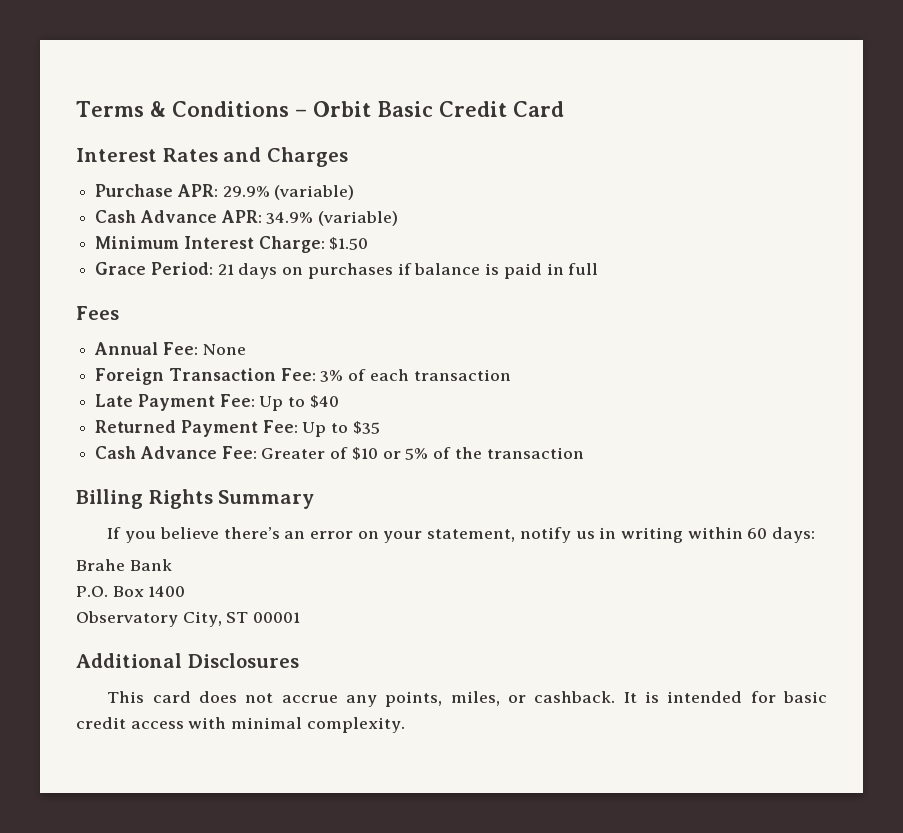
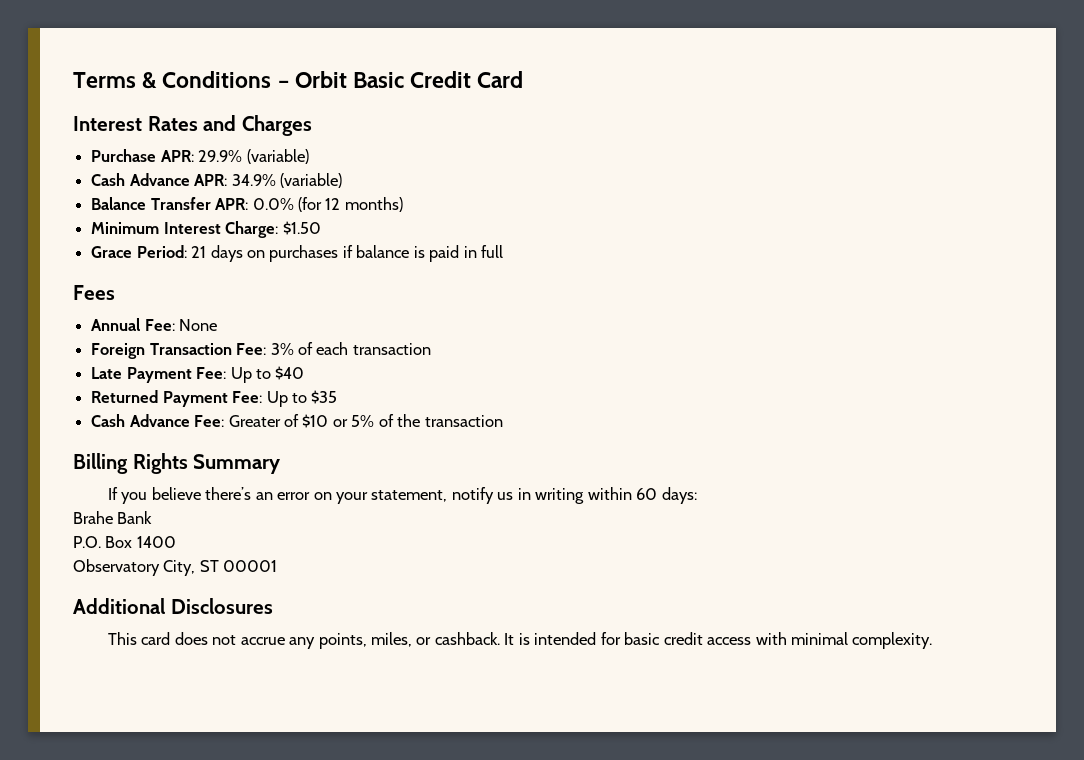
+ Balance Transfer APR: 0.0% (for 12 months)

